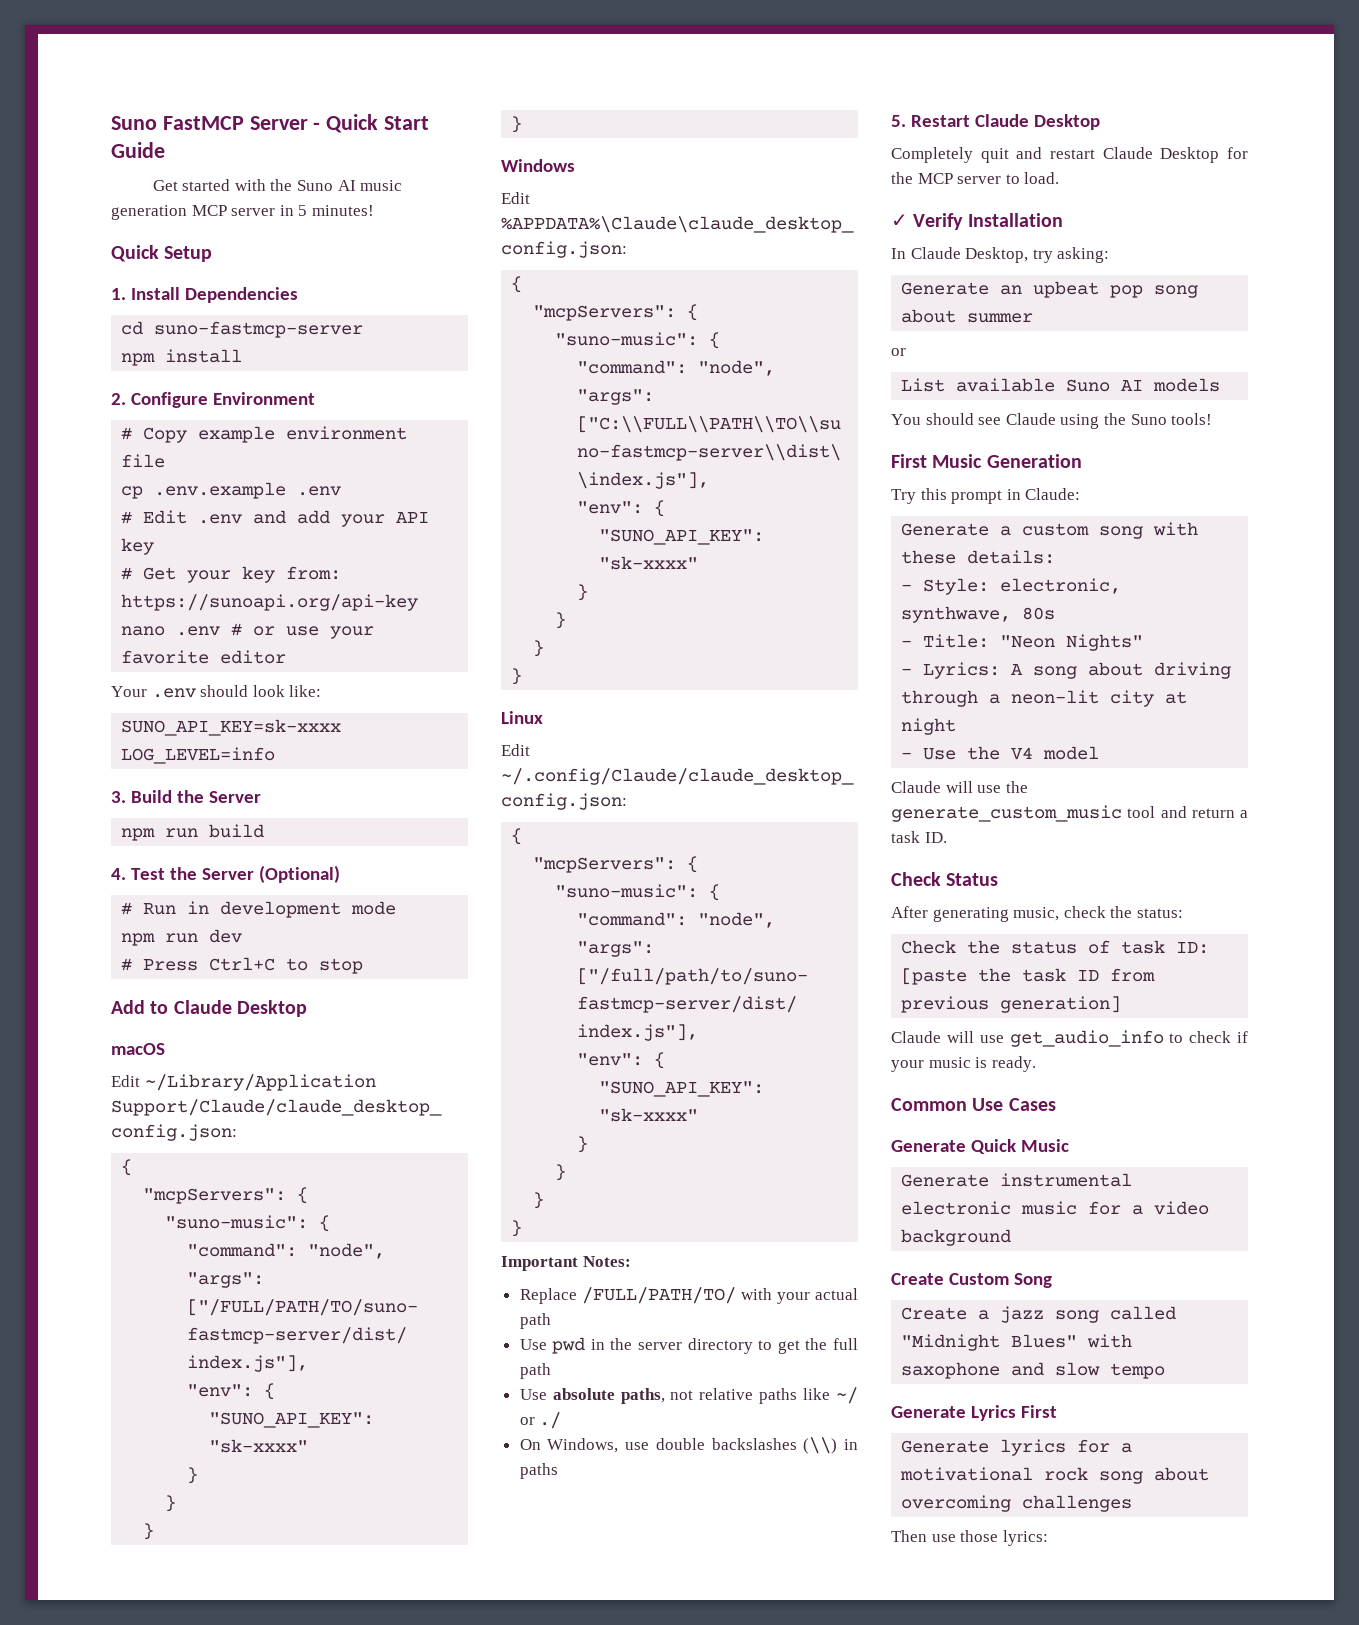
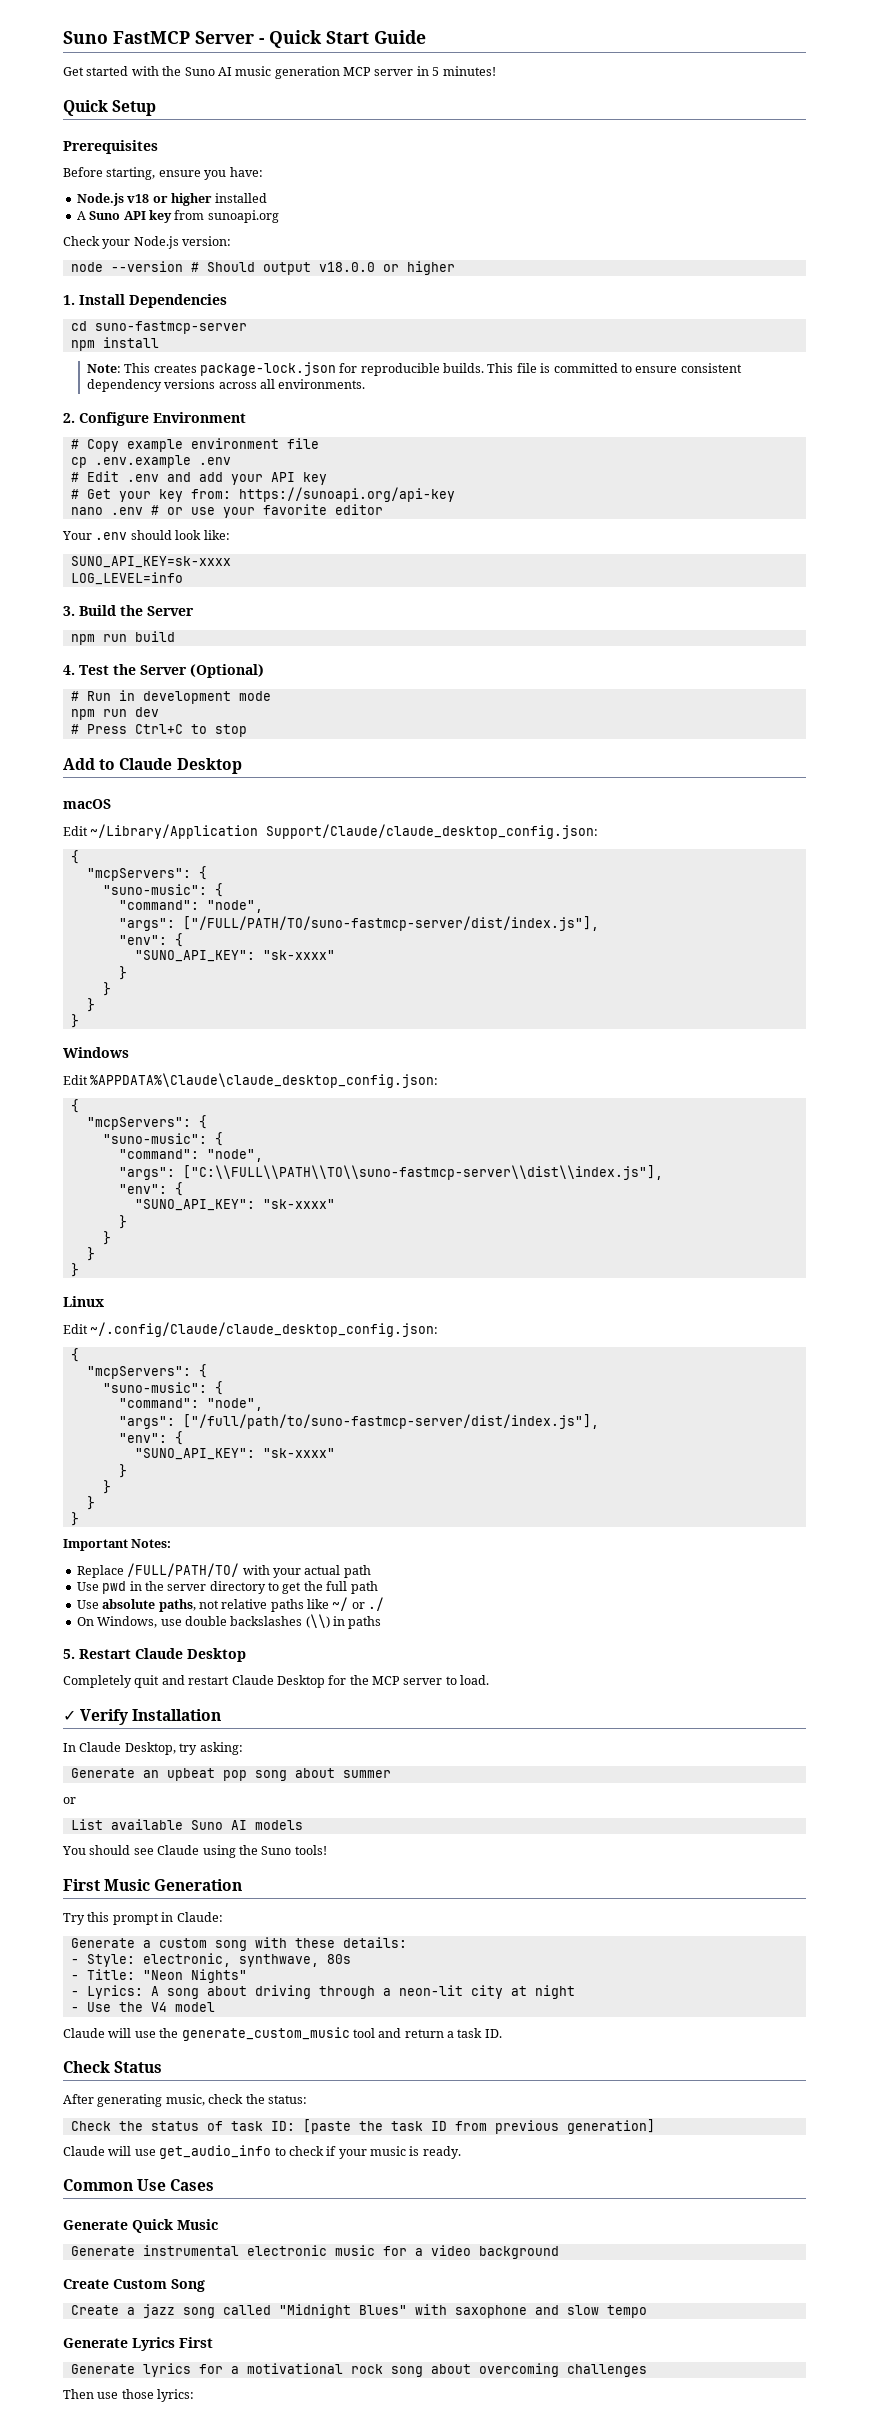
+ Prerequisites
+ Before starting, ensure you have:
+ Node.js v18 or higher installed
+ A Suno API key from sunoapi.org
+ Check your Node.js version:
+ node --version # Should output v18.0.0 or higher
+ Note: This creates package-lock.json for reproducible builds. This file is committed to ensure consistent dependency versions across all environments.

